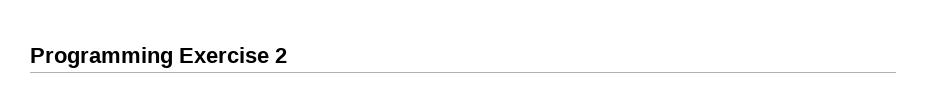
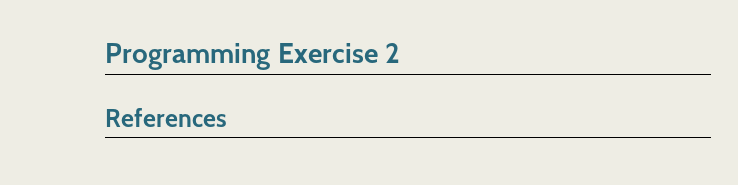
+ References

